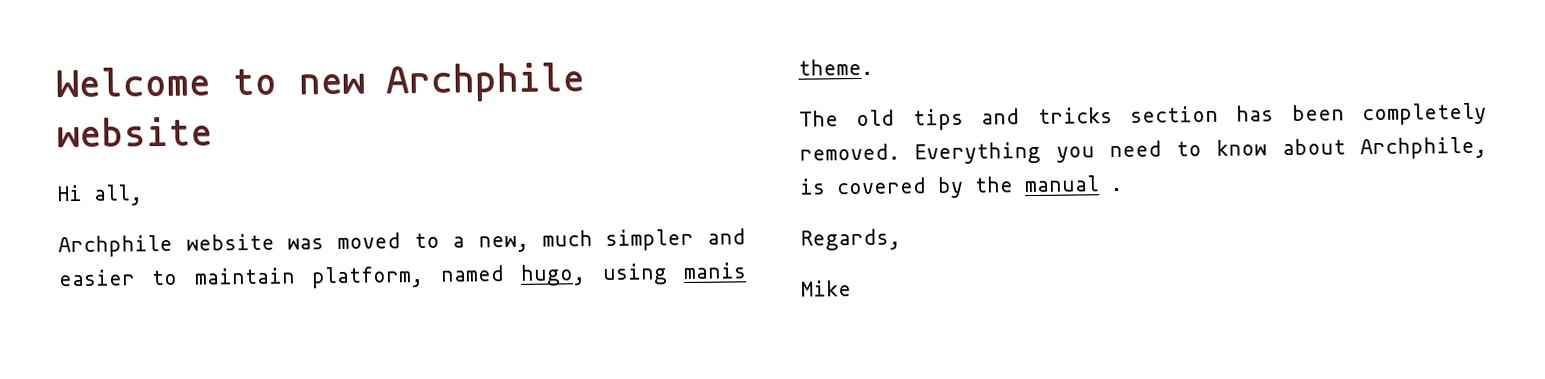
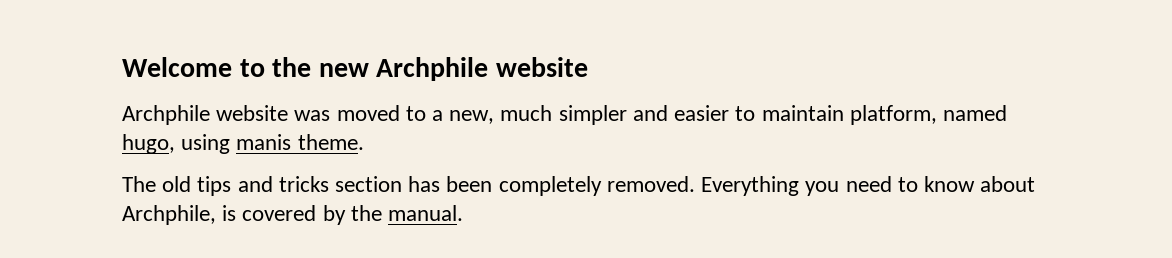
- Welcome to new Archphile website
+ Welcome to the new Archphile website
- Hi all,
- Everything you need to know about Archphile, is covered by the manual .
- Regards,
- Mike
+ Everything you need to know about Archphile, is covered by the manual.

